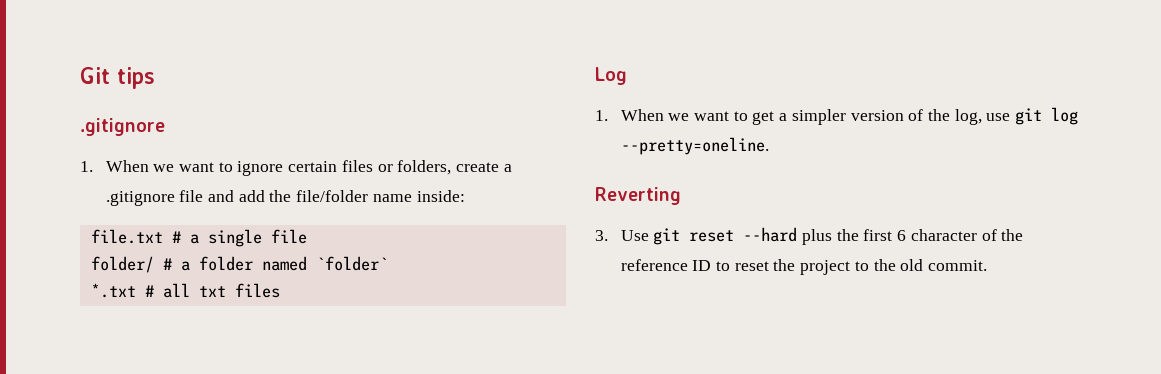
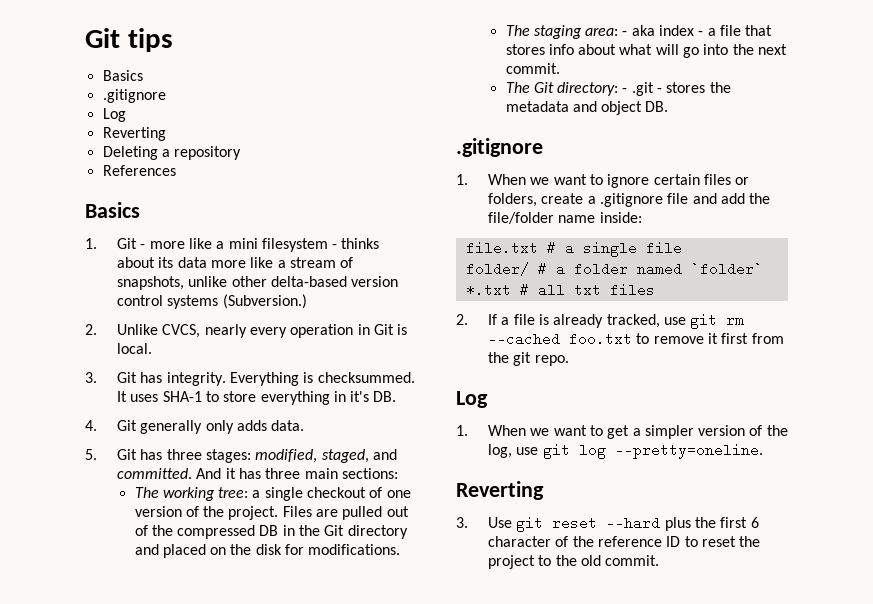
  Git tips
+ Basics
+ .gitignore
+ Log
+ Reverting
+ Deleting a repository
+ References
+ Basics
+ 1. Git - more like a mini filesystem - thinks about its data more like a stream of snapshots, unlike other delta-based version control systems (Subversion.)
+ 2. Unlike CVCS, nearly every operation in Git is local.
+ 3. Git has integrity. Everything is checksummed. It uses SHA-1 to store everything in it's DB.
+ 4. Git generally only adds data.
+ 5. Git has three stages: modified, staged, and committed. And it has three main sections:
+ The working tree: a single checkout of one version of the project. Files are pulled out of the compressed DB in the Git directory and placed on the disk for modifications.
+ The staging area: - aka index - a file that stores info about what will go into the next commit.
+ The Git directory: - .git - stores the metadata and object DB.
+ 2. If a file is already tracked, use git rm --cached foo.txt to remove it first from the git repo.

